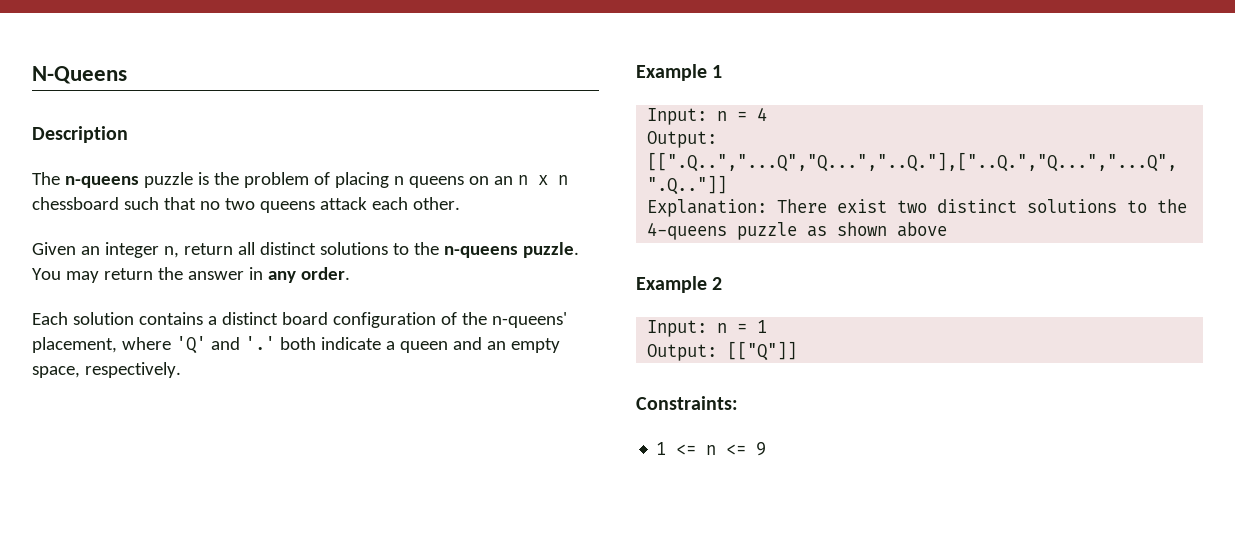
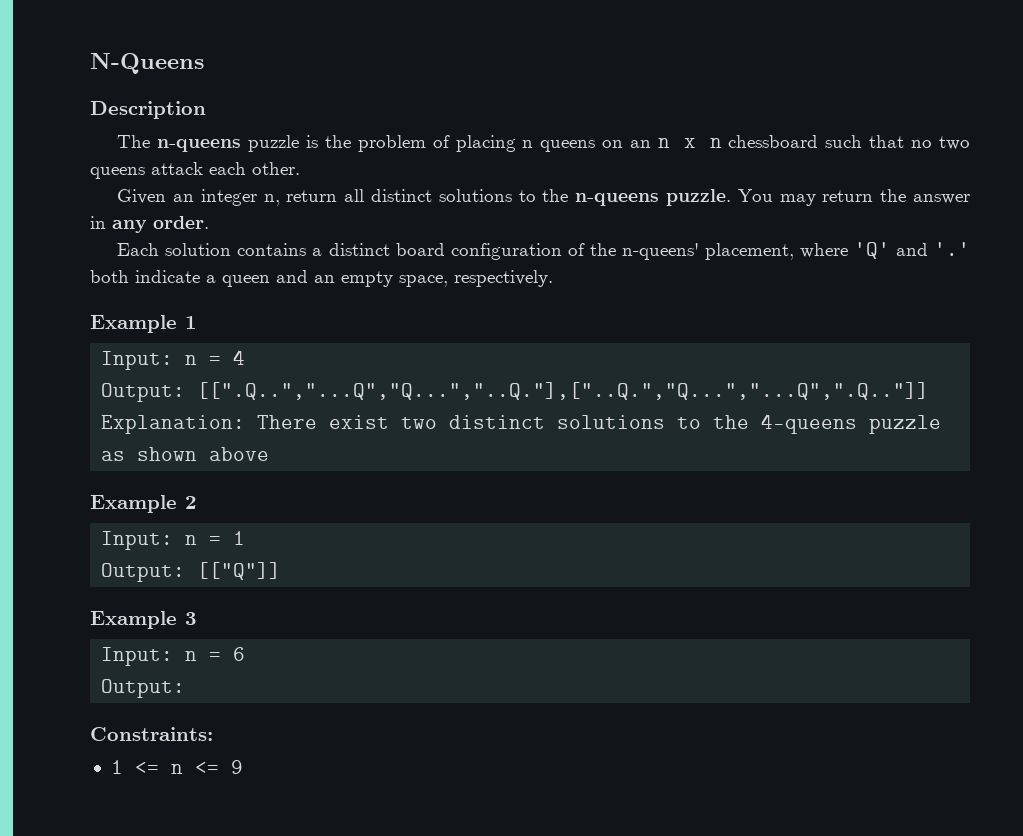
+ Example 3
+ Input: n = 6
+ Output:

